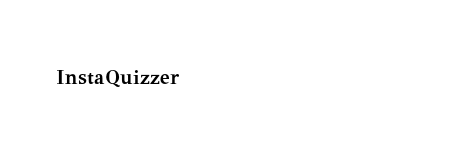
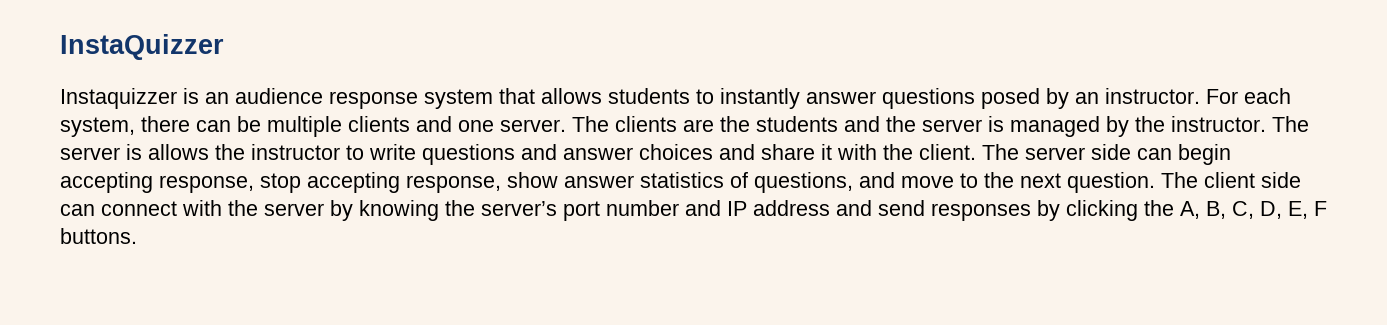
+ Instaquizzer is an audience response system that allows students to instantly answer questions posed by an instructor. For each system, there can be multiple clients and one server. The clients are the students and the server is managed by the instructor. The server is allows the instructor to write questions and answer choices and share it with the client. The server side can begin accepting response, stop accepting response, show answer statistics of questions, and move to the next question. The client side can connect with the server by knowing the server’s port number and IP address and send responses by clicking the A, B, C, D, E, F buttons.

